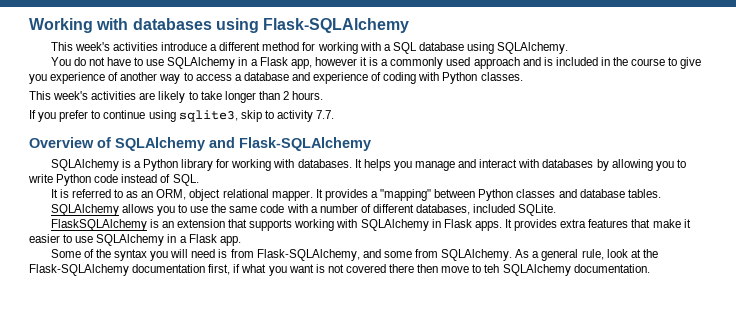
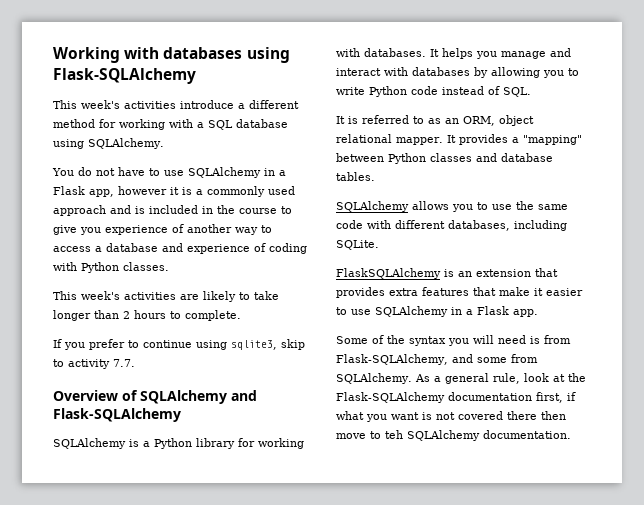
- This week's activities are likely to take longer than 2 hours.
+ This week's activities are likely to take longer than 2 hours to complete.
- SQLAlchemy allows you to use the same code with a number of different databases, included SQLite.
+ SQLAlchemy allows you to use the same code with different databases, including SQLite.
- FlaskSQLAlchemy is an extension that supports working with SQLAlchemy in Flask apps. It provides extra features that make it easier to use SQLAlchemy in a Flask app.
+ FlaskSQLAlchemy is an extension that provides extra features that make it easier to use SQLAlchemy in a Flask app.

